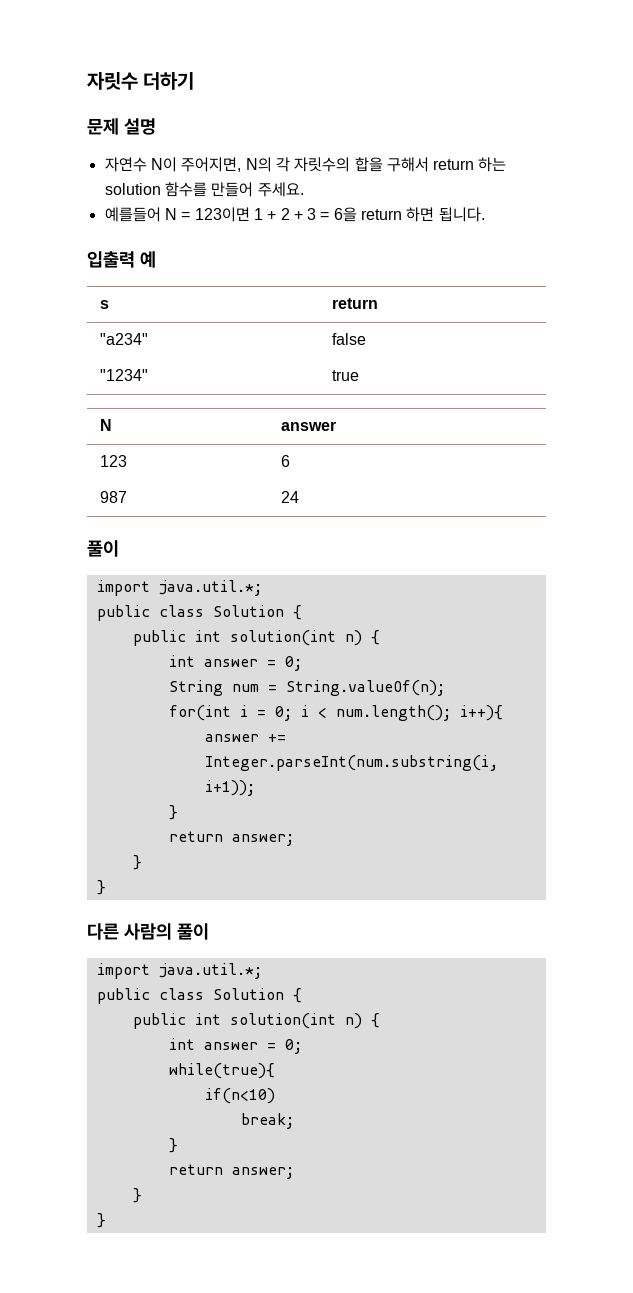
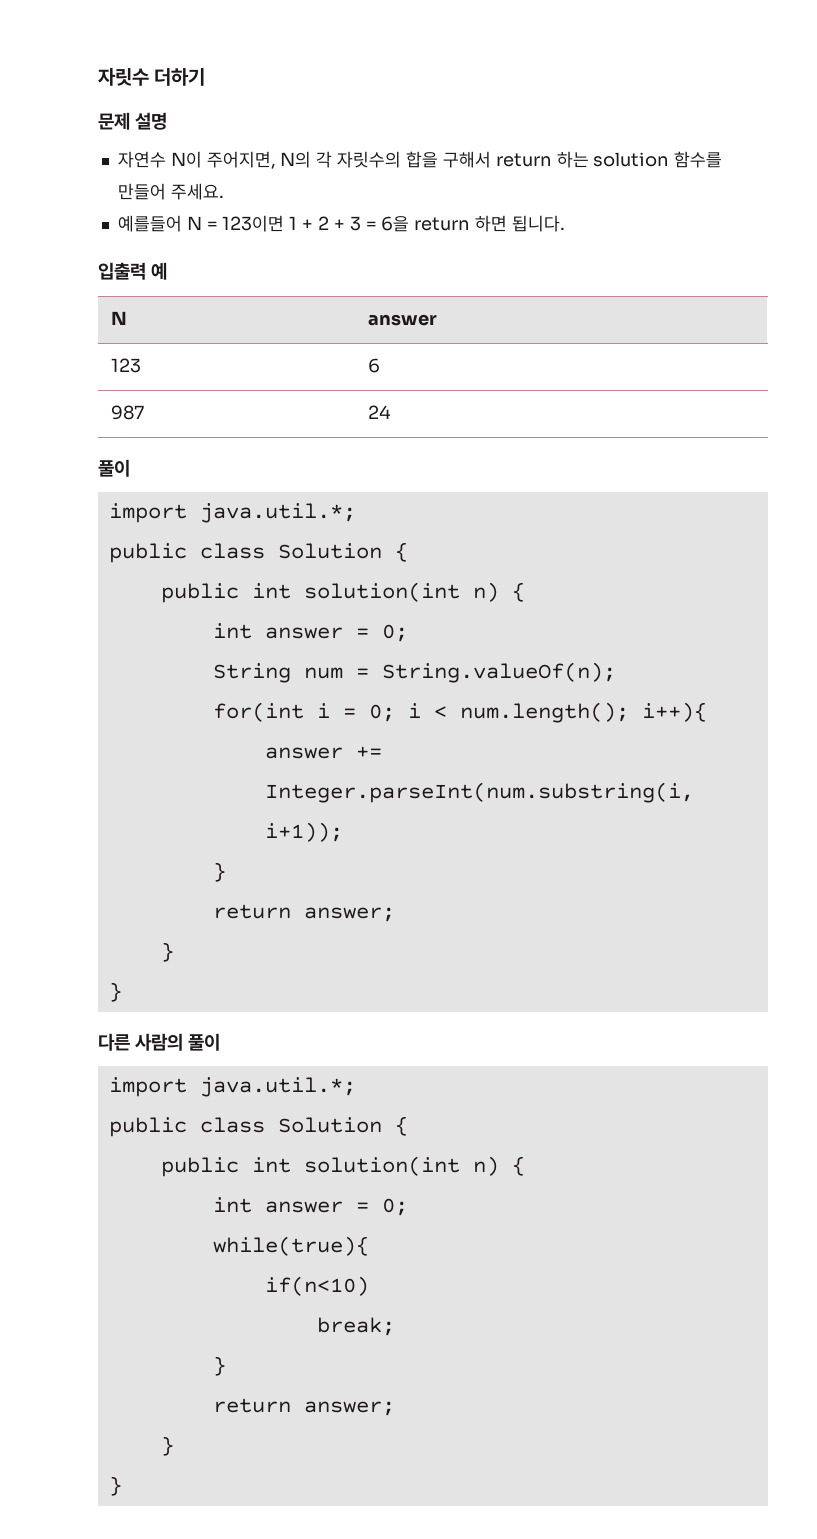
- s | return
- "a234" | false
- "1234" | true

